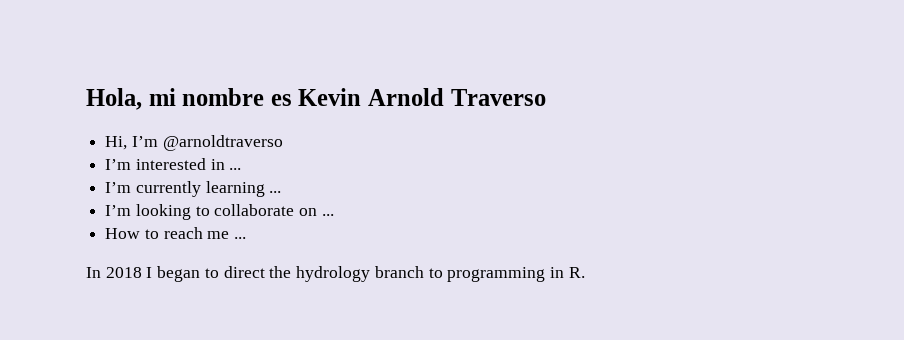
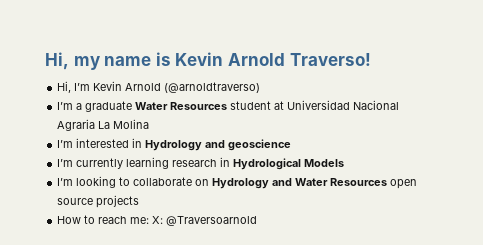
- Hola, mi nombre es Kevin Arnold Traverso
+ Hi, my name is Kevin Arnold Traverso!
- Hi, I’m @arnoldtraverso
+ Hi, I’m Kevin Arnold (@arnoldtraverso)
+ I’m a graduate Water Resources student at Universidad Nacional Agraria La Molina
- I’m interested in ...
+ I’m interested in Hydrology and geoscience
- I’m currently learning ...
+ I’m currently learning research in Hydrological Models
- I’m looking to collaborate on ...
- How to reach me ...
- In 2018 I began to direct the hydrology branch to programming in R.
+ I’m looking to collaborate on Hydrology and Water Resources open source projects
+ How to reach me: X: @Traversoarnold

